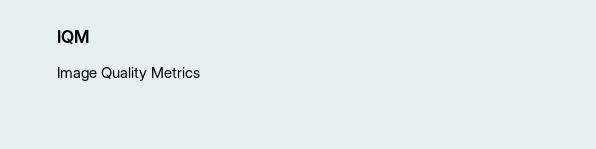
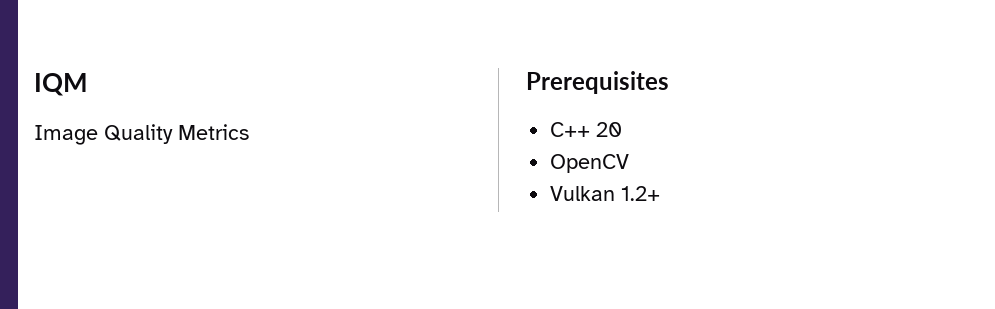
+ Prerequisites
+ C++ 20
+ OpenCV
+ Vulkan 1.2+

